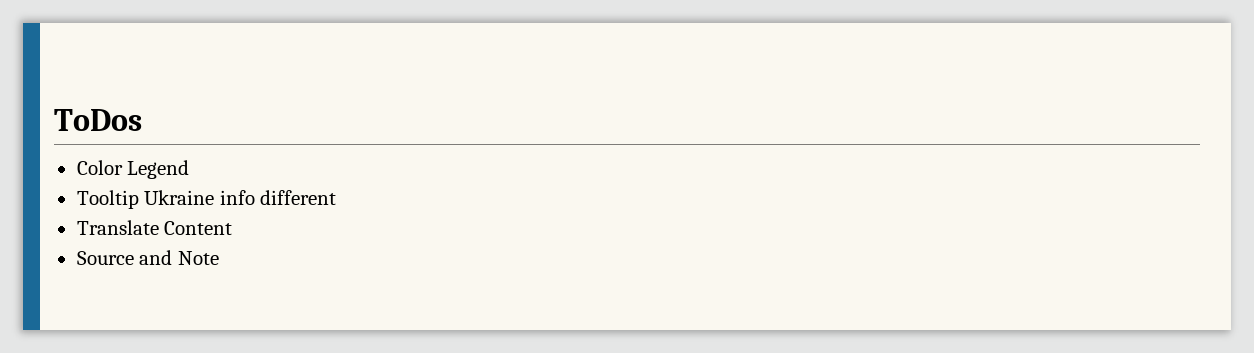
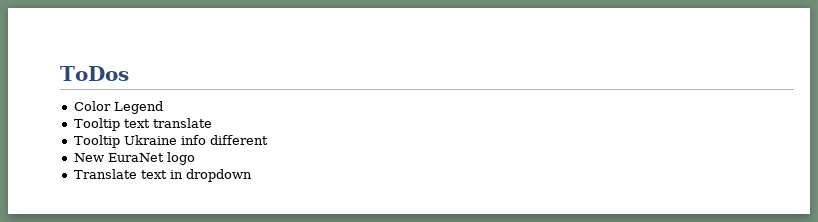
+ Tooltip text translate
- Translate Content
- Source and Note
+ New EuraNet logo
+ Translate text in dropdown

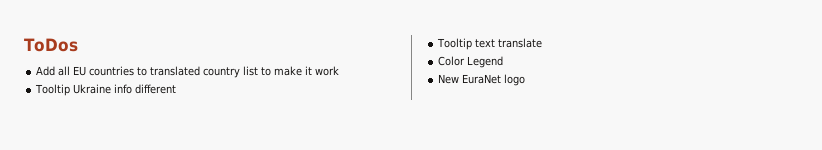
- Color Legend
- Tooltip text translate
+ Add all EU countries to translated country list to make it work
+ Tooltip text translate
+ Color Legend
- Translate text in dropdown

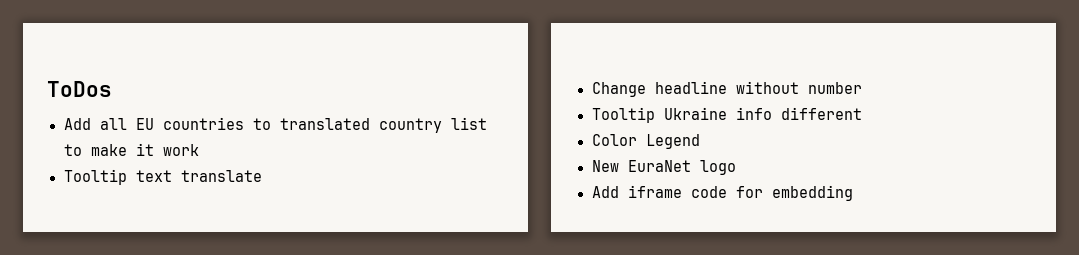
+ Tooltip text translate
+ Change headline without number
- Tooltip text translate
+ Add iframe code for embedding

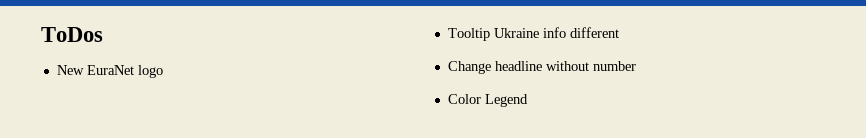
- Add all EU countries to translated country list to make it work
- Tooltip text translate
+ New EuraNet logo
+ Tooltip Ukraine info different
  Change headline without number
- Tooltip Ukraine info different
  Color Legend
- New EuraNet logo
- Add iframe code for embedding

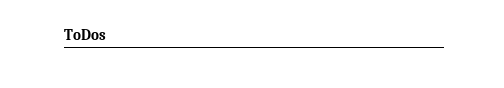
- New EuraNet logo
- Tooltip Ukraine info different
- Change headline without number
- Color Legend

